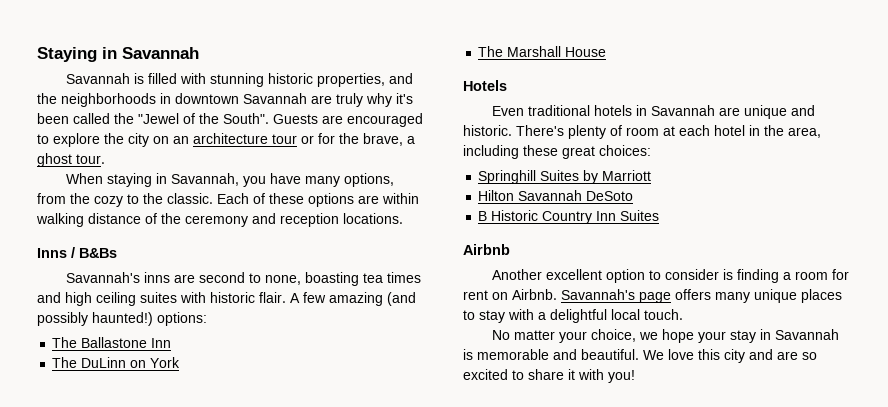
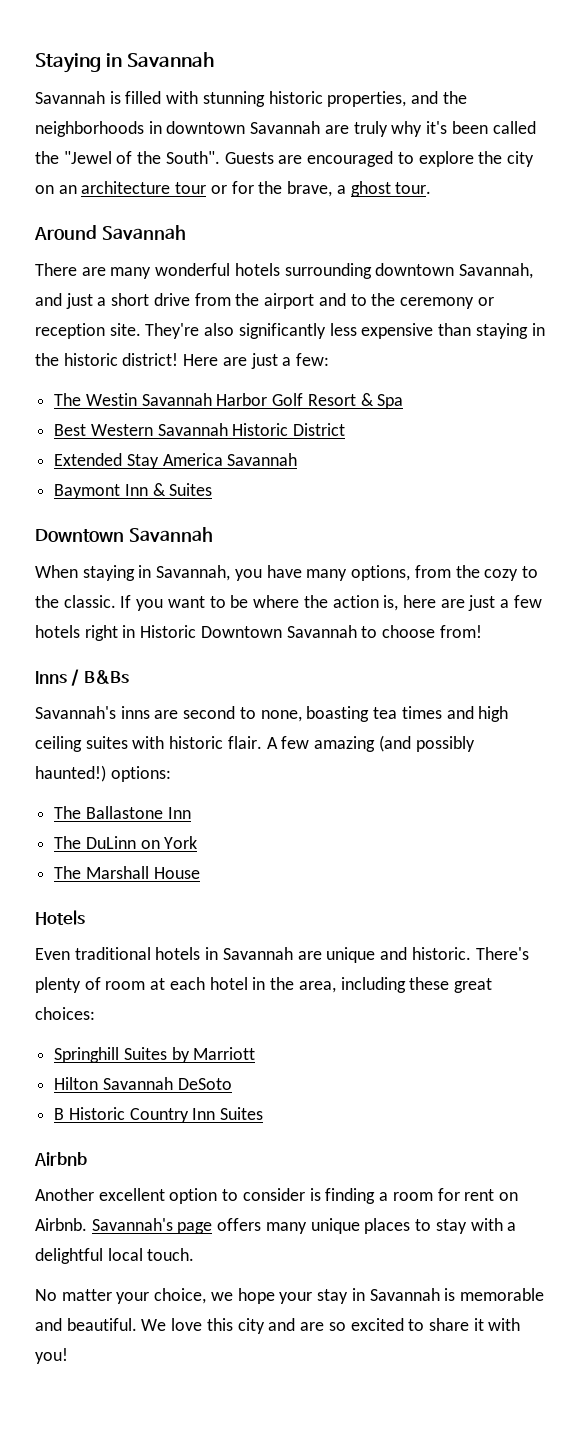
+ Around Savannah
+ There are many wonderful hotels surrounding downtown Savannah, and just a short drive from the airport and to the ceremony or reception site. They're also significantly less expensive than staying in the historic district! Here are just a few:
+ The Westin Savannah Harbor Golf Resort & Spa
+ Best Western Savannah Historic District
+ Extended Stay America Savannah
+ Baymont Inn & Suites
+ Downtown Savannah
- Each of these options are within walking distance of the ceremony and reception locations.
+ If you want to be where the action is, here are just a few hotels right in Historic Downtown Savannah to choose from!

